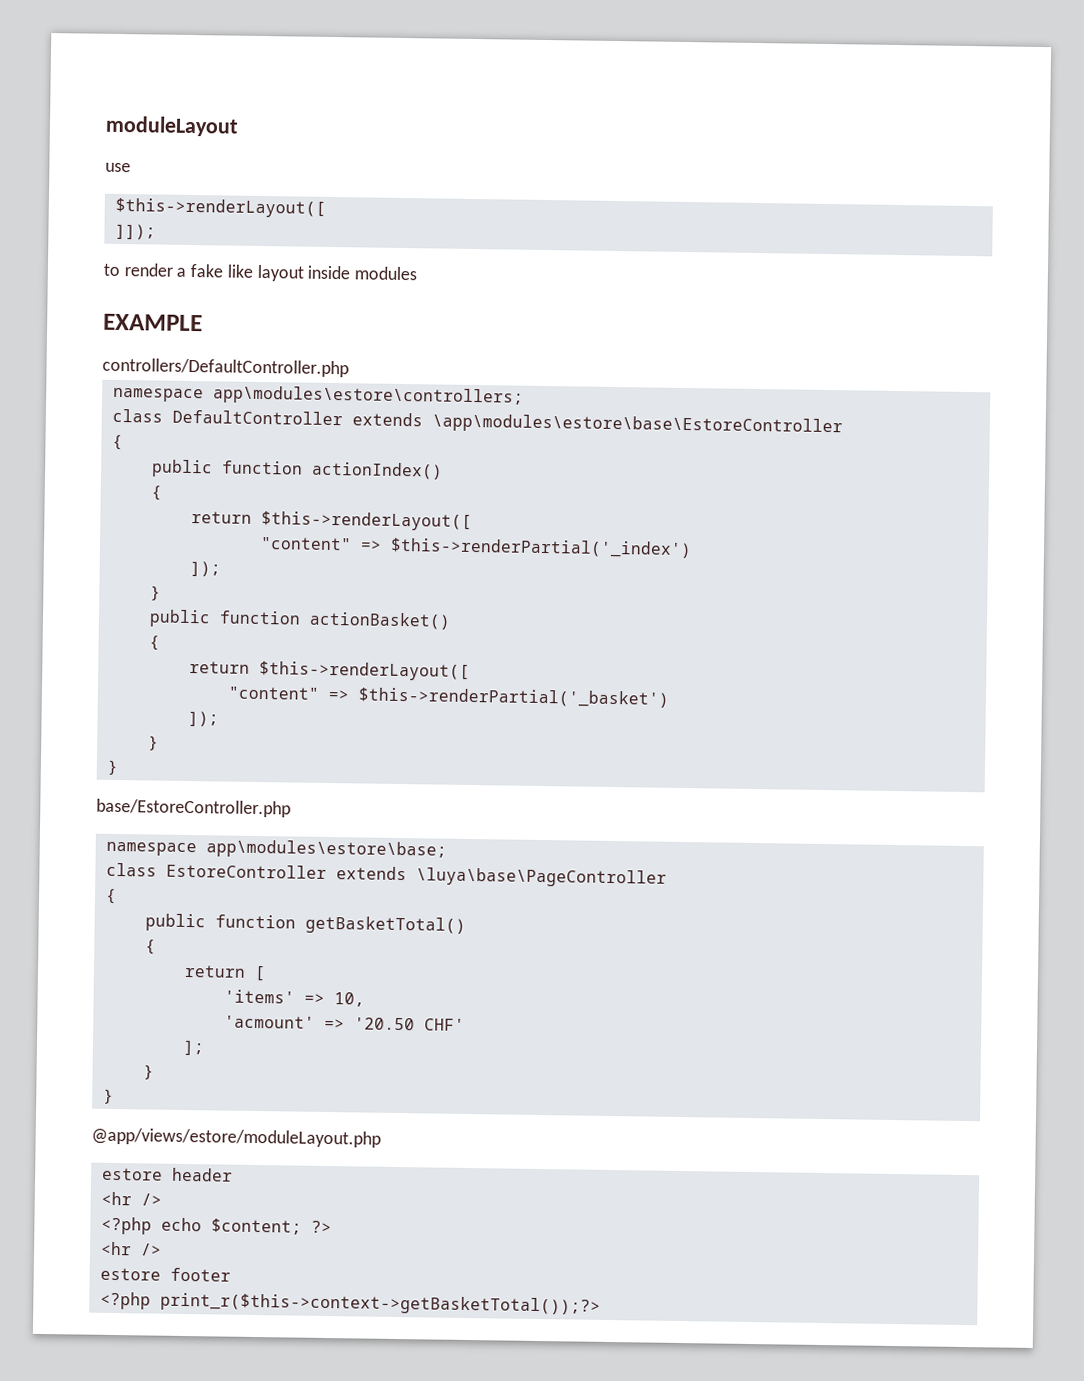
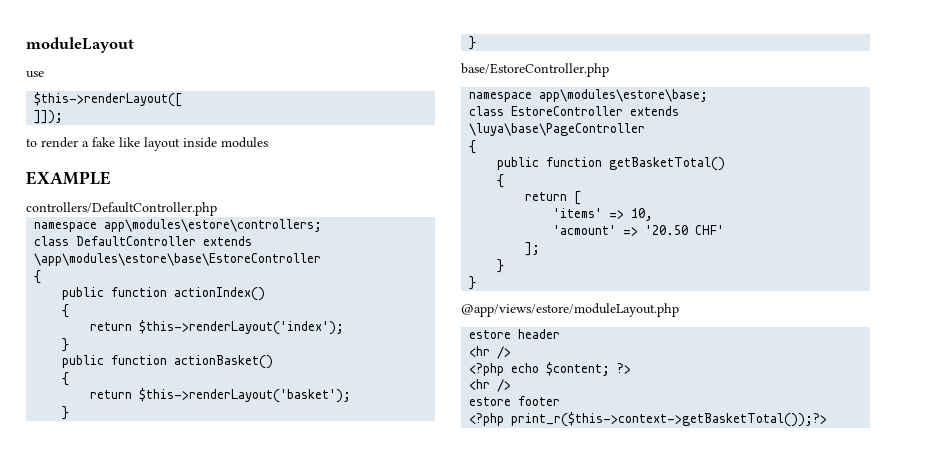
  public function actionIndex()
  {
- return $this->renderLayout([
- "content" => $this->renderPartial('_index')
- ]);
+ return $this->renderLayout('index');
  public function actionBasket()
  {
- return $this->renderLayout([
- "content" => $this->renderPartial('_basket')
- ]);
+ return $this->renderLayout('basket');

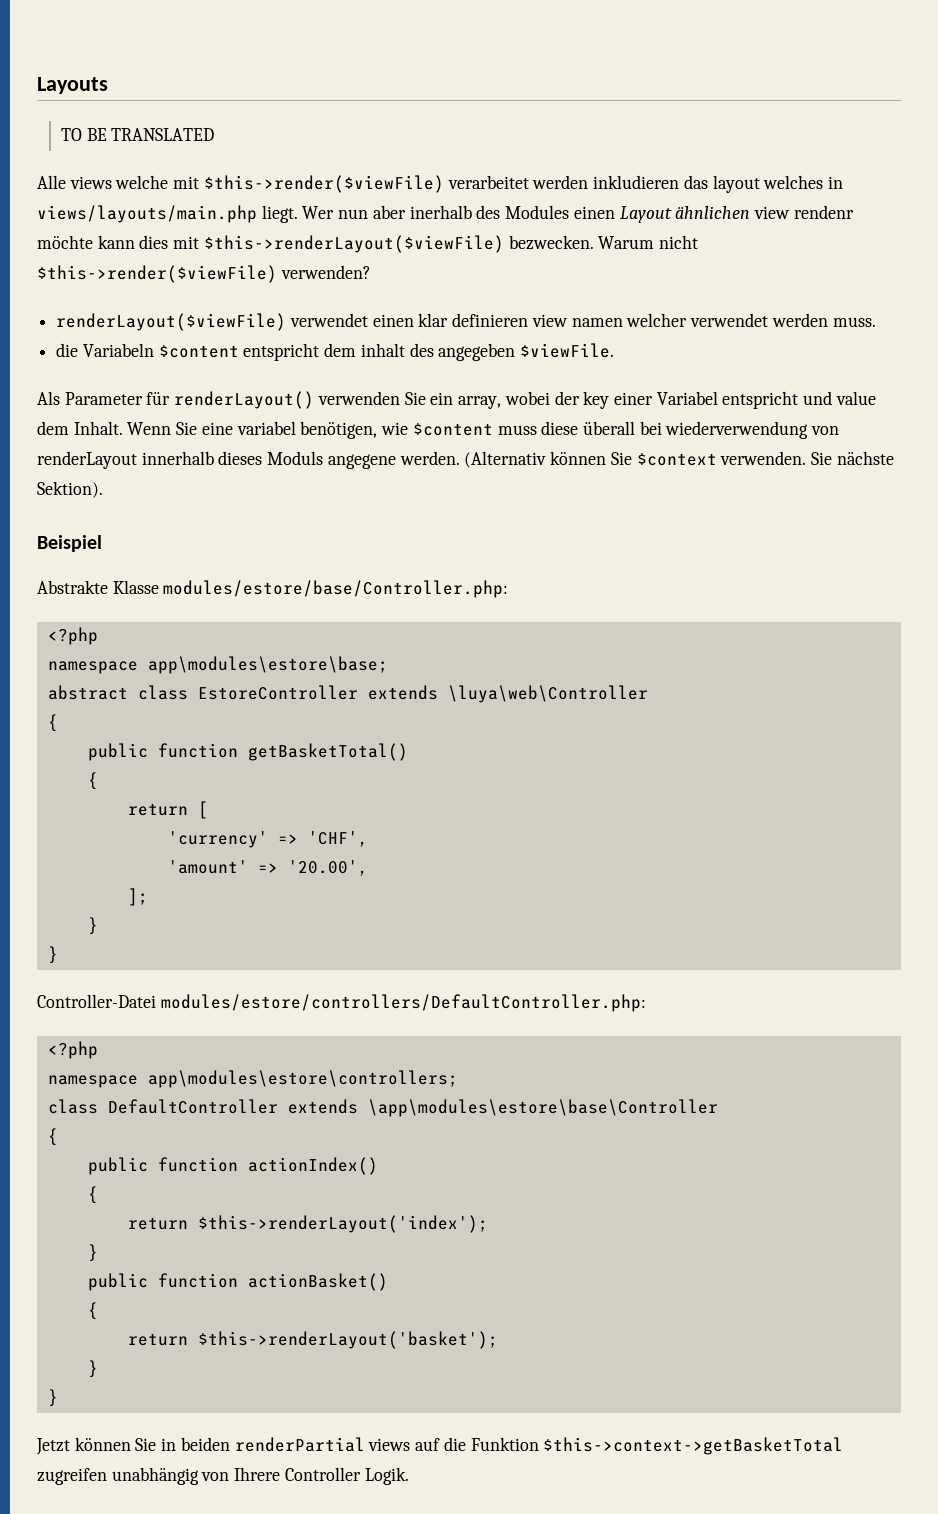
- moduleLayout
- use
- $this->renderLayout([
- ]]);
- to render a fake like layout inside modules
- EXAMPLE
- controllers/DefaultController.php
+ Layouts
+ TO BE TRANSLATED
+ Alle views welche mit $this->render($viewFile) verarbeitet werden inkludieren das layout welches in views/layouts/main.php liegt. Wer nun aber inerhalb des Modules einen Layout ähnlichen view rendenr möchte kann dies mit $this->renderLayout($viewFile) bezwecken. Warum nicht $this->render($viewFile) verwenden?
+ renderLayout($viewFile) verwendet einen klar definieren view namen welcher verwendet werden muss.
+ die Variabeln $content entspricht dem inhalt des angegeben $viewFile.
+ Als Parameter für renderLayout() verwenden Sie ein array, wobei der key einer Variabel entspricht und value dem Inhalt. Wenn Sie eine variabel benötigen, wie $content muss diese überall bei wiederverwendung von renderLayout innerhalb dieses Moduls angegene werden. (Alternativ können Sie $context verwenden. Sie nächste Sektion).
+ Beispiel
+ Abstrakte Klasse modules/estore/base/Controller.php:
+ <?php
+ namespace app\modules\estore\base;
+ abstract class EstoreController extends \luya\web\Controller
+ {
+ public function getBasketTotal()
+ {
+ return [
+ 'currency' => 'CHF',
+ 'amount' => '20.00',
+ ];
+ }
+ }
+ Controller-Datei modules/estore/controllers/DefaultController.php:
+ <?php
- class DefaultController extends \app\modules\estore\base\EstoreController
+ class DefaultController extends \app\modules\estore\base\Controller
- base/EstoreController.php
- namespace app\modules\estore\base;
- class EstoreController extends \luya\base\PageController
- {
- public function getBasketTotal()
- {
- return [
- 'items' => 10,
- 'acmount' => '20.50 CHF'
- ];
- }
- }
- @app/views/estore/moduleLayout.php
- estore header
- <hr />
- <?php echo $content; ?>
- <hr />
- estore footer
- <?php print_r($this->context->getBasketTotal());?>
+ Jetzt können Sie in beiden renderPartial views auf die Funktion $this->context->getBasketTotal zugreifen unabhängig von Ihrere Controller Logik.

